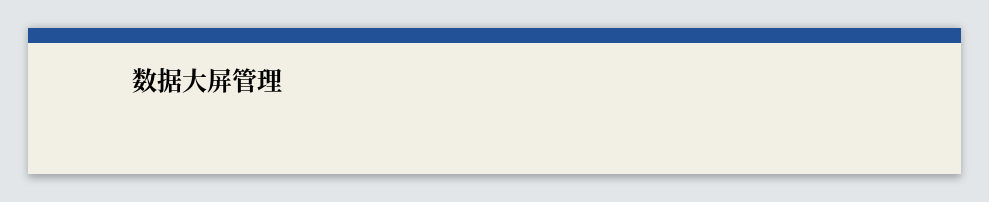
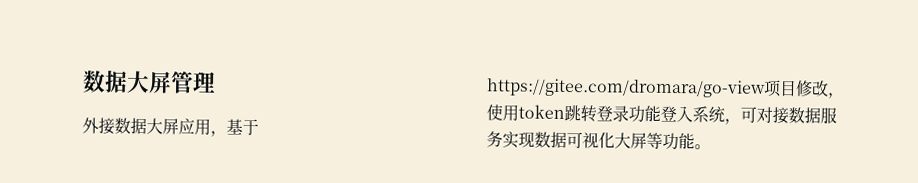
+ 外接数据大屏应用，基于https://gitee.com/dromara/go-view项目修改，使用token跳转登录功能登入系统，可对接数据服务实现数据可视化大屏等功能。

